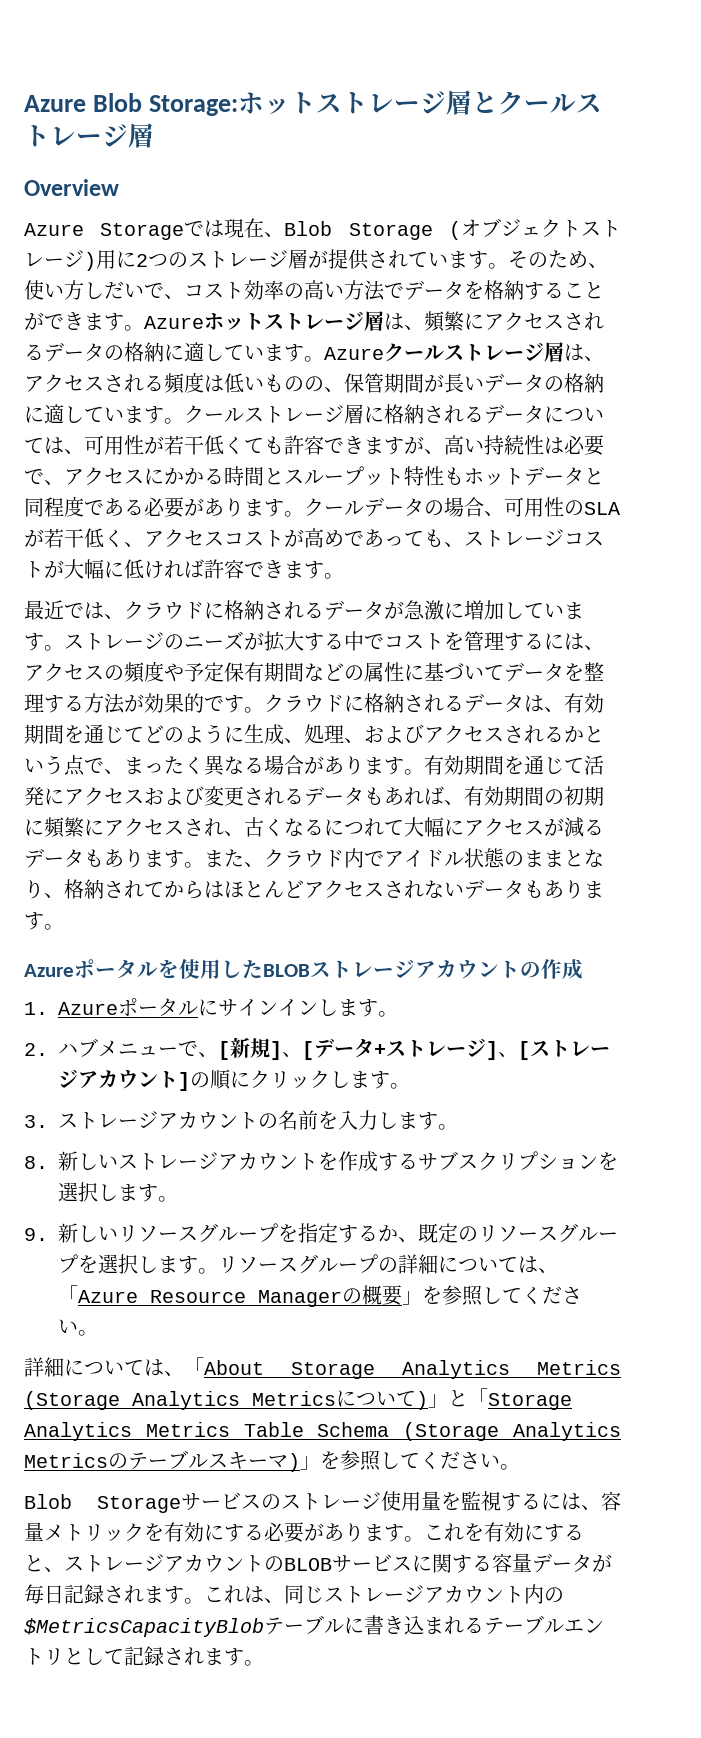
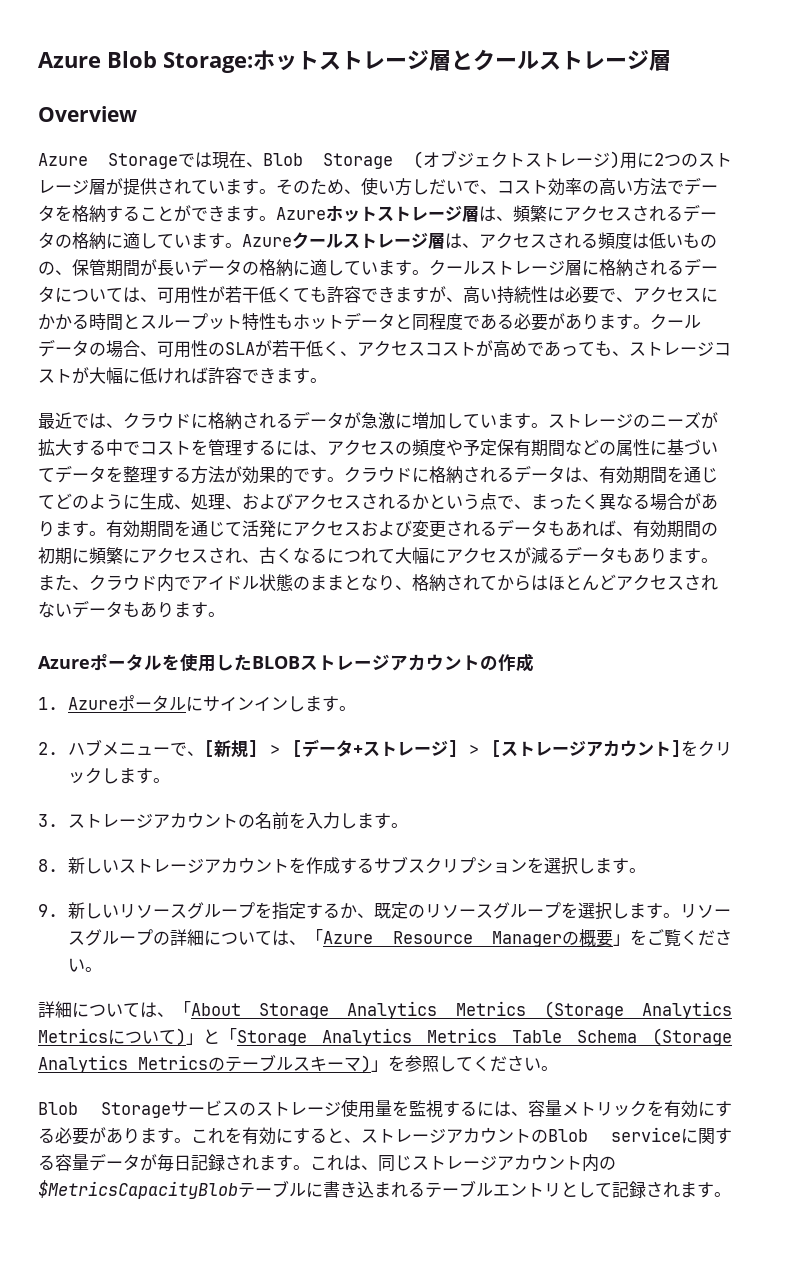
- 2.ハブメニューで、[新規]、[データ+ストレージ]、[ストレージアカウント]の順にクリックします。
+ 2.ハブメニューで、[新規] > [データ+ストレージ] > [ストレージアカウント]をクリックします。
- リソースグループの詳細については、「Azure Resource Managerの概要」を参照してください。
+ リソースグループの詳細については、「Azure Resource Managerの概要」をご覧ください。
- これを有効にすると、ストレージアカウントのBLOBサービスに関する容量データが毎日記録されます。
+ これを有効にすると、ストレージアカウントのBlob serviceに関する容量データが毎日記録されます。

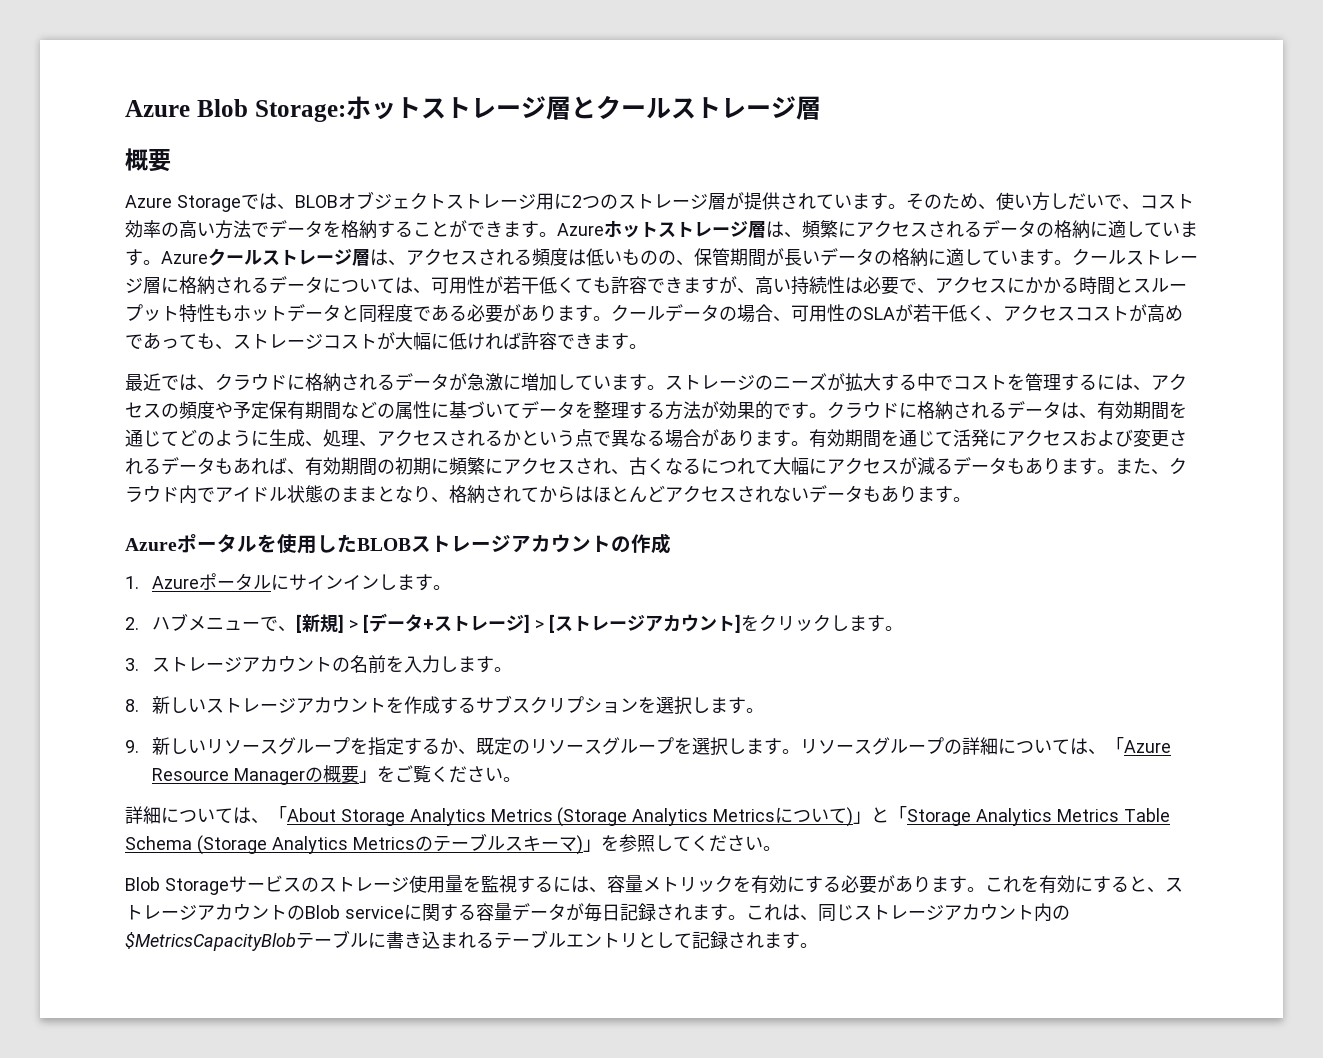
  Azure Blob Storage:ホットストレージ層とクールストレージ層
- Overview
+ 概要
- Azure Storageでは現在、Blob Storage (オブジェクトストレージ)用に2つのストレージ層が提供されています。
+ Azure Storageでは、BLOBオブジェクトストレージ用に2つのストレージ層が提供されています。
- クラウドに格納されるデータは、有効期間を通じてどのように生成、処理、およびアクセスされるかという点で、まったく異なる場合があります。
+ クラウドに格納されるデータは、有効期間を通じてどのように生成、処理、アクセスされるかという点で異なる場合があります。

